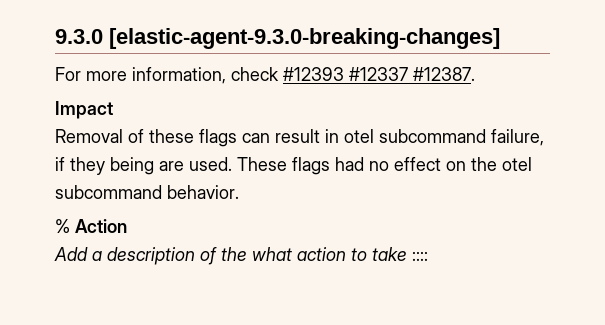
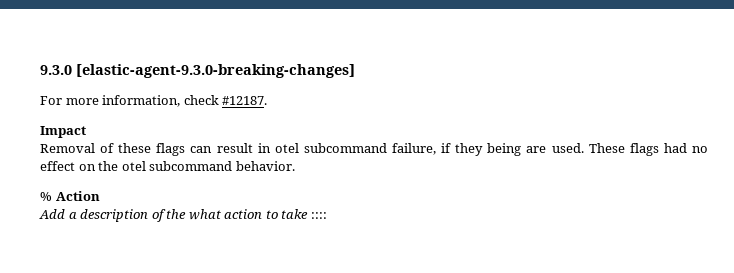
- For more information, check #12393 #12337 #12387.
+ For more information, check #12187.

